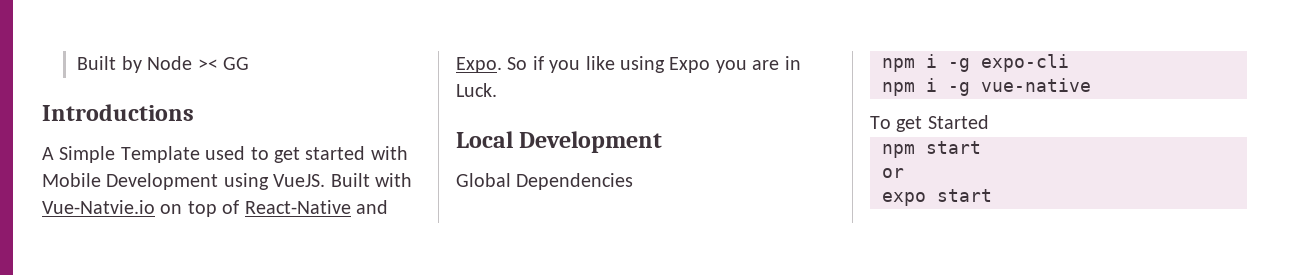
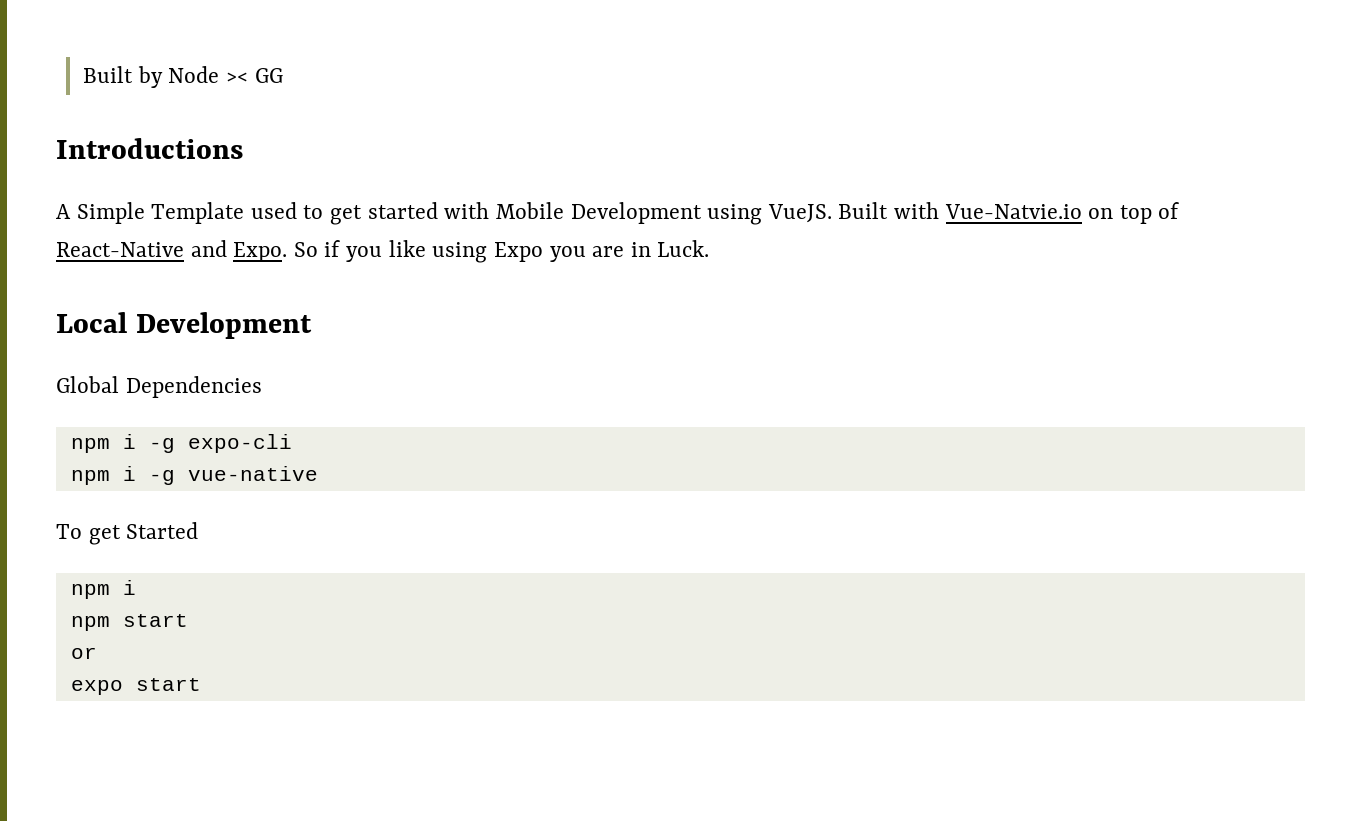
  To get Started
+ npm i

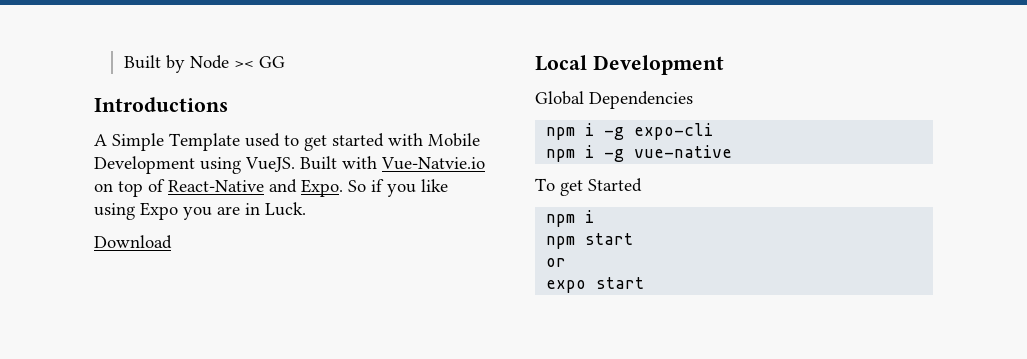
+ Download

